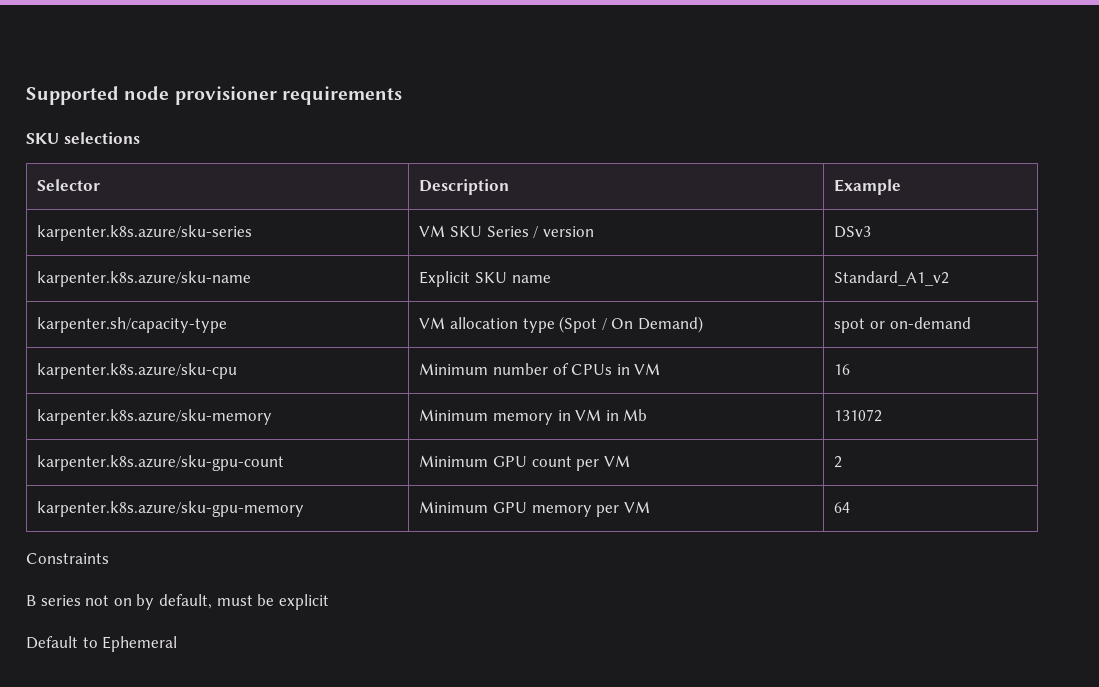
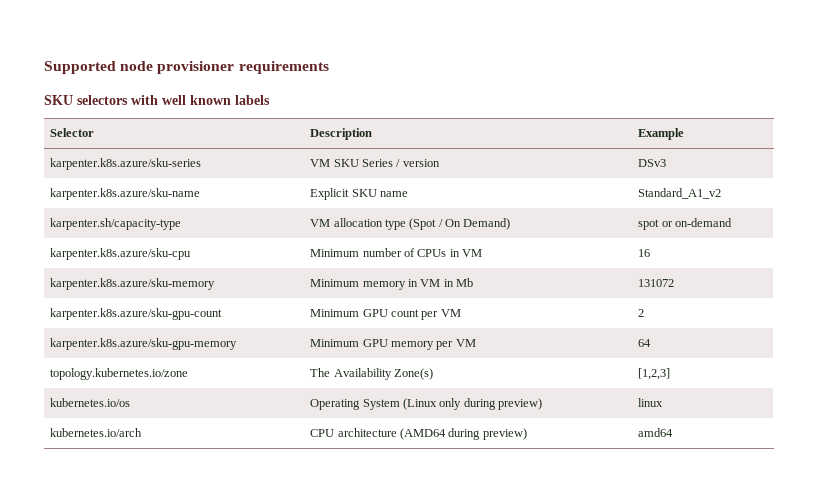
- SKU selections
+ SKU selectors with well known labels
- Constraints
- B series not on by default, must be explicit
- Default to Ephemeral
+ topology.kubernetes.io/zone | The Availability Zone(s) | [1,2,3]
+ kubernetes.io/os | Operating System (Linux only during preview) | linux
+ kubernetes.io/arch | CPU architecture (AMD64 during preview) | amd64

